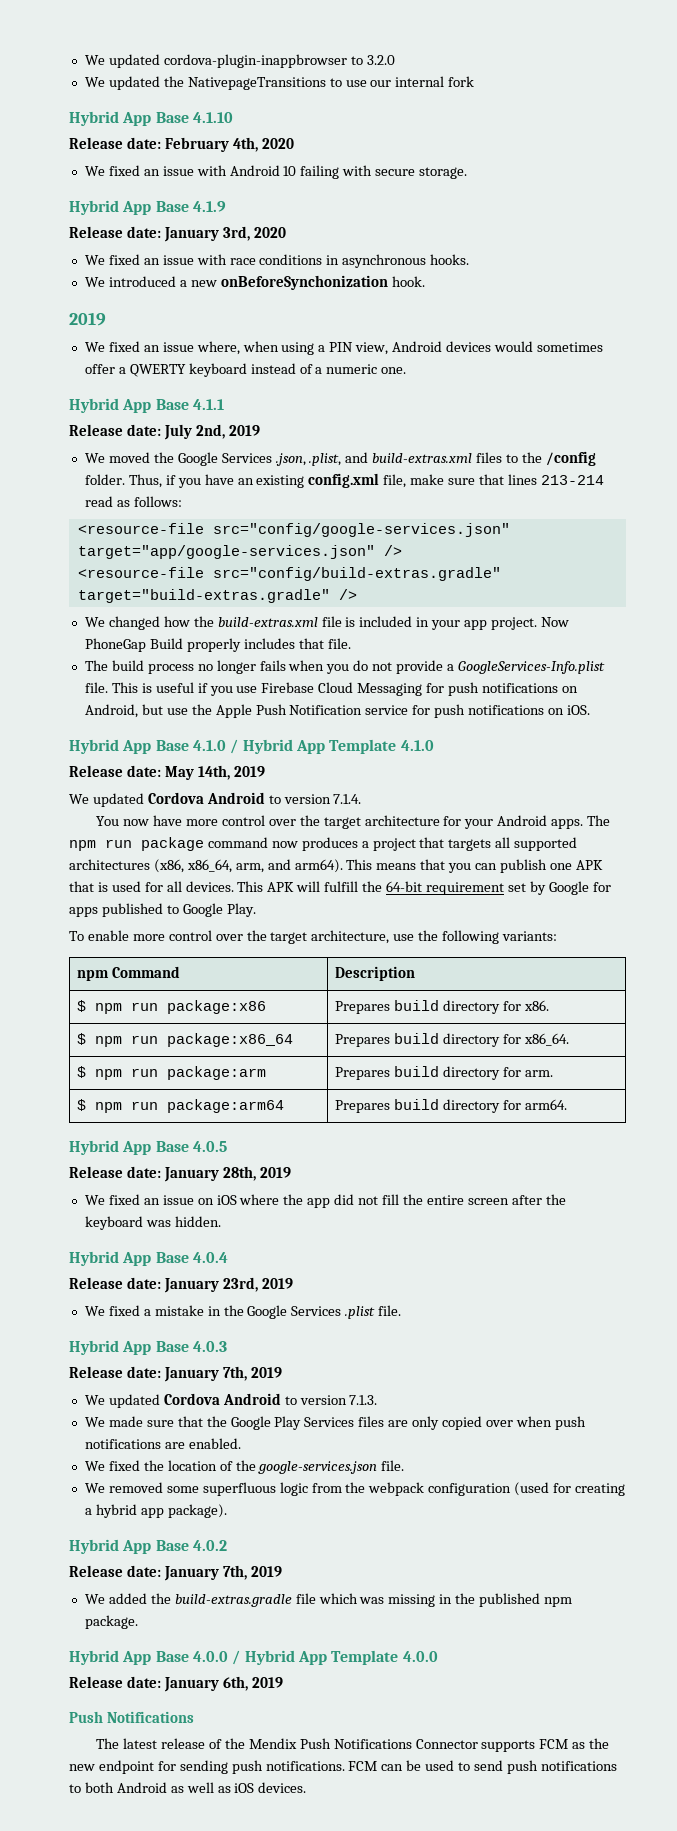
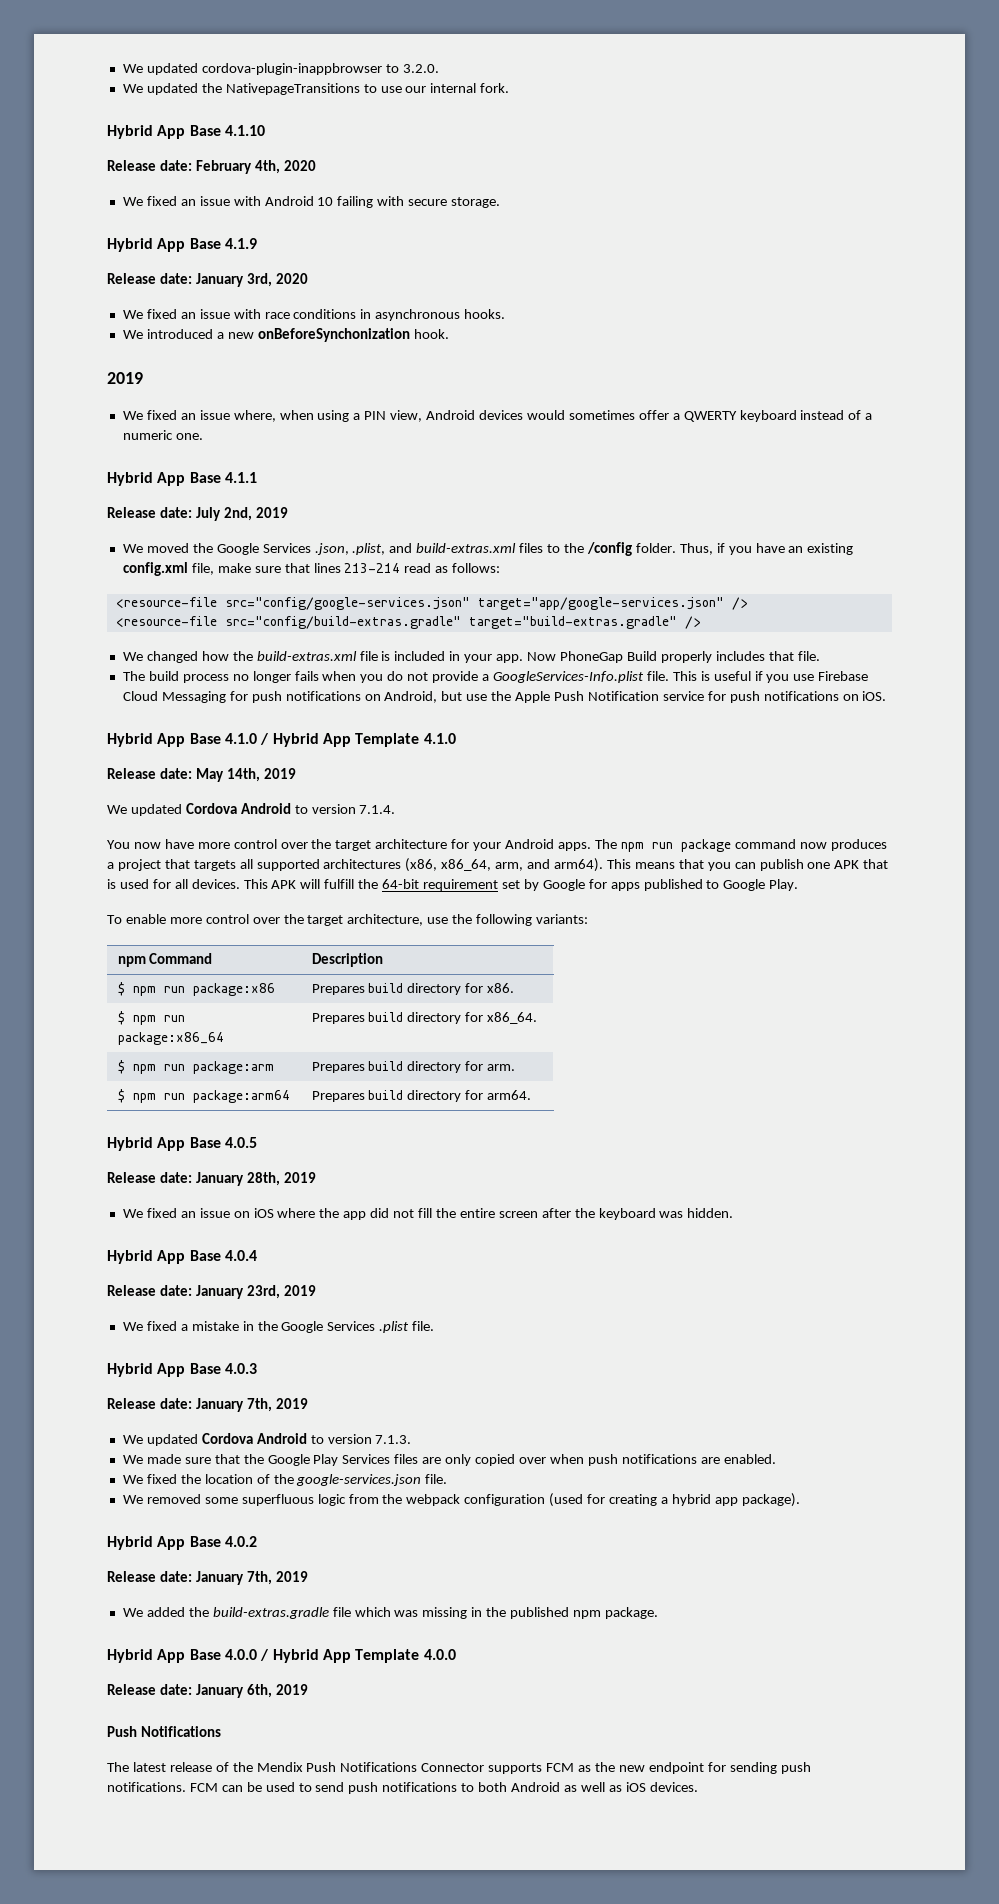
- We updated cordova-plugin-inappbrowser to 3.2.0
+ We updated cordova-plugin-inappbrowser to 3.2.0.
- We updated the NativepageTransitions to use our internal fork
+ We updated the NativepageTransitions to use our internal fork.
- We changed how the build-extras.xml file is included in your app project.
+ We changed how the build-extras.xml file is included in your app.

